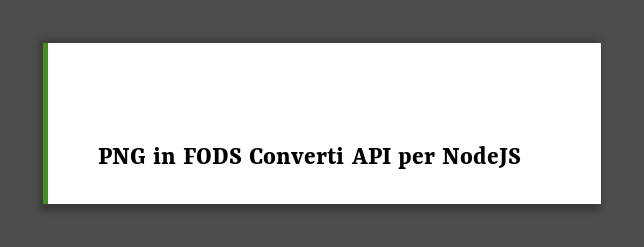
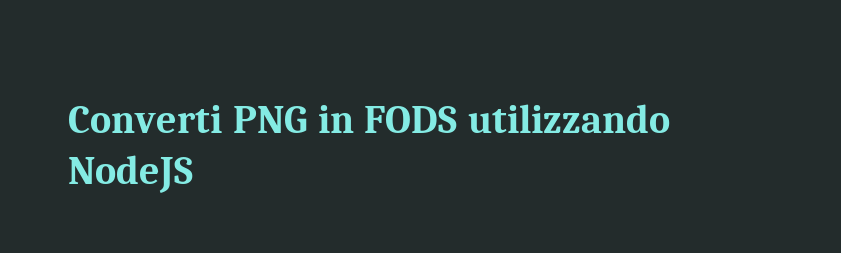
- PNG in FODS Converti API per NodeJS
+ Converti PNG in FODS utilizzando NodeJS

